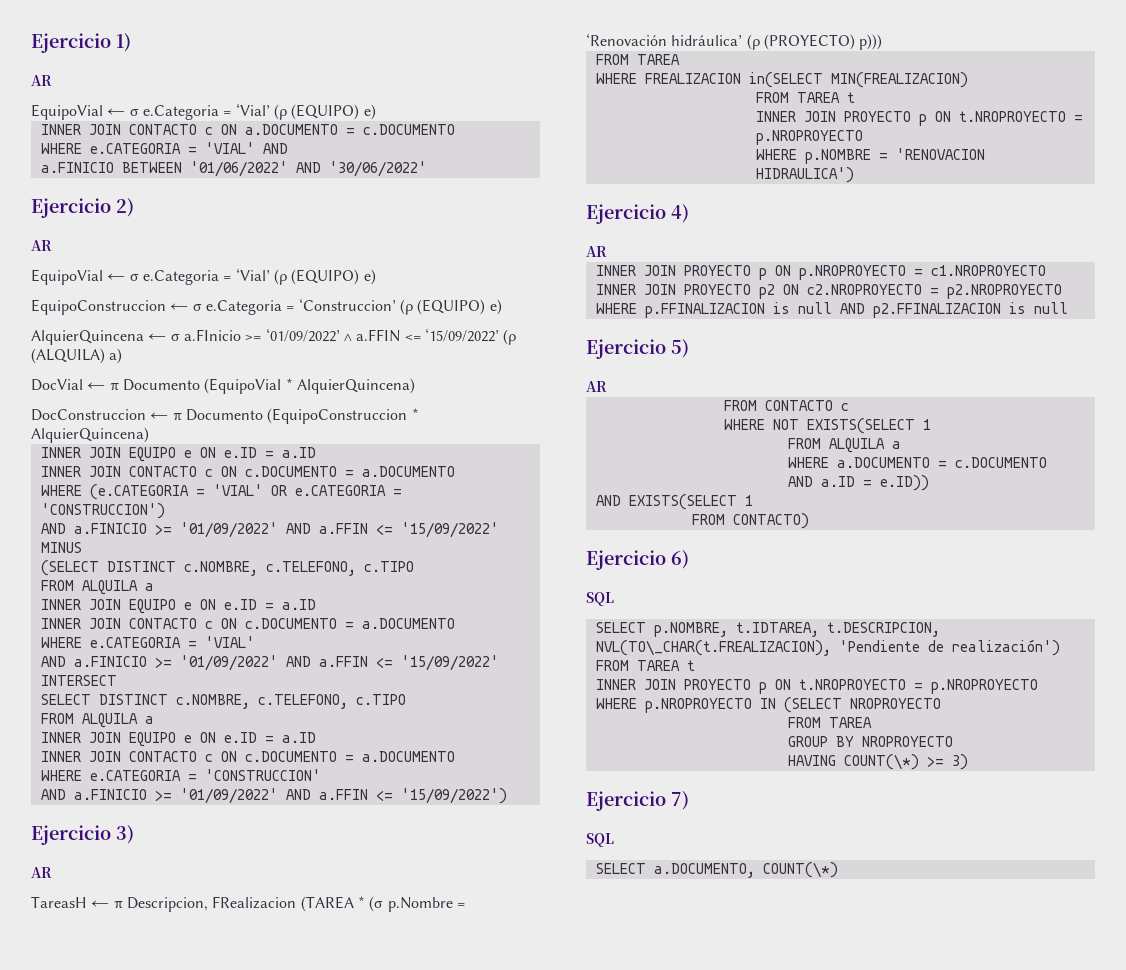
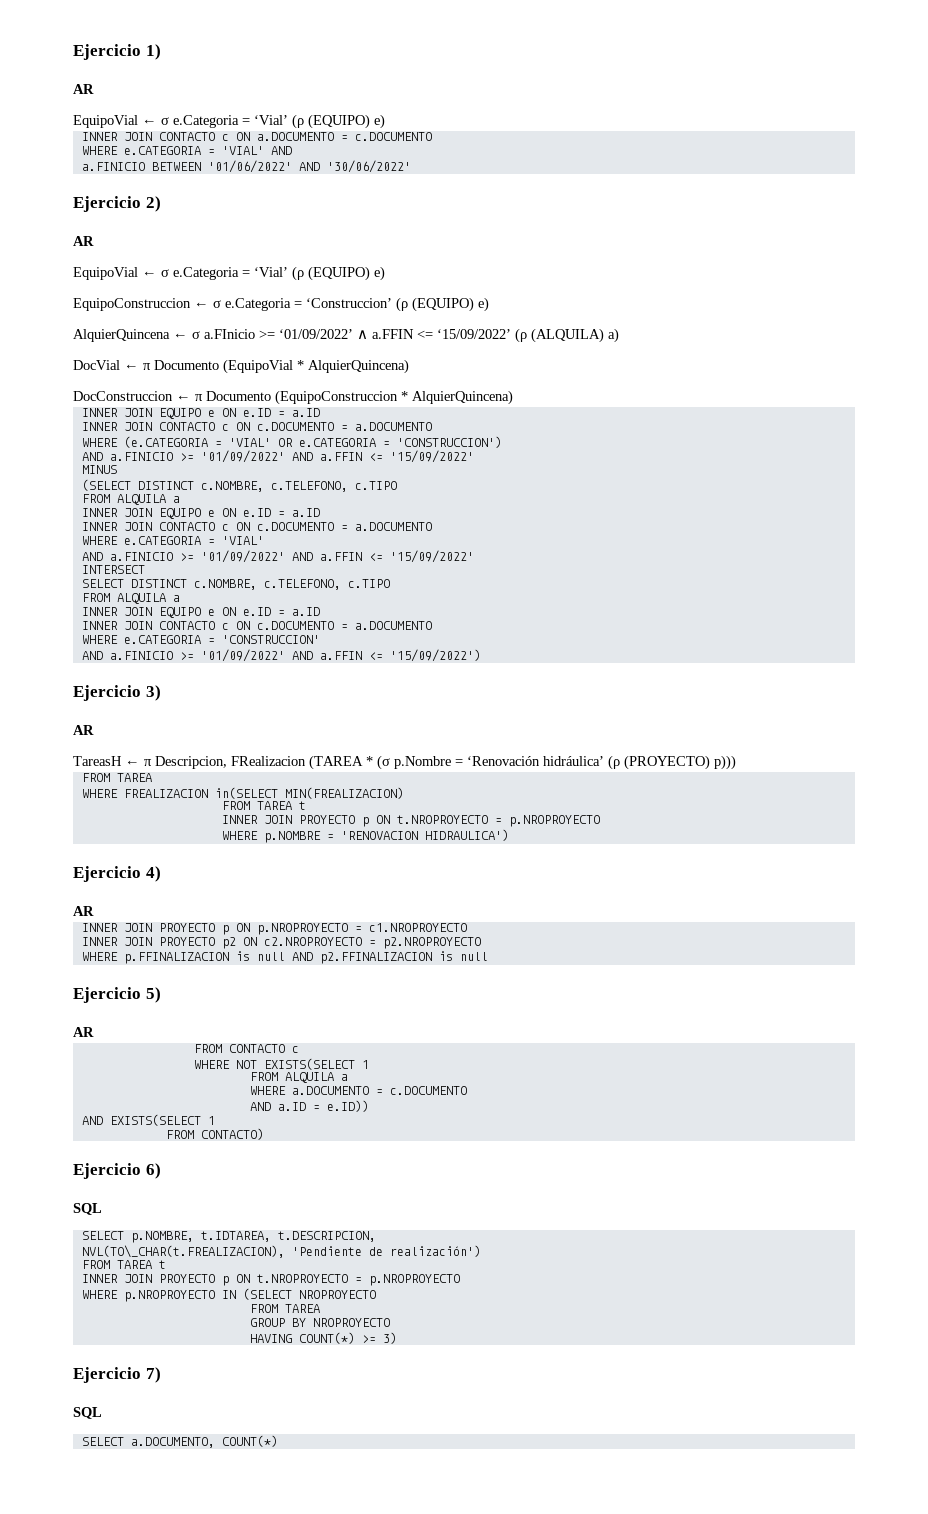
- HAVING COUNT(\*) >= 3)
+ HAVING COUNT(*) >= 3)
- SELECT a.DOCUMENTO, COUNT(\*)
+ SELECT a.DOCUMENTO, COUNT(*)

